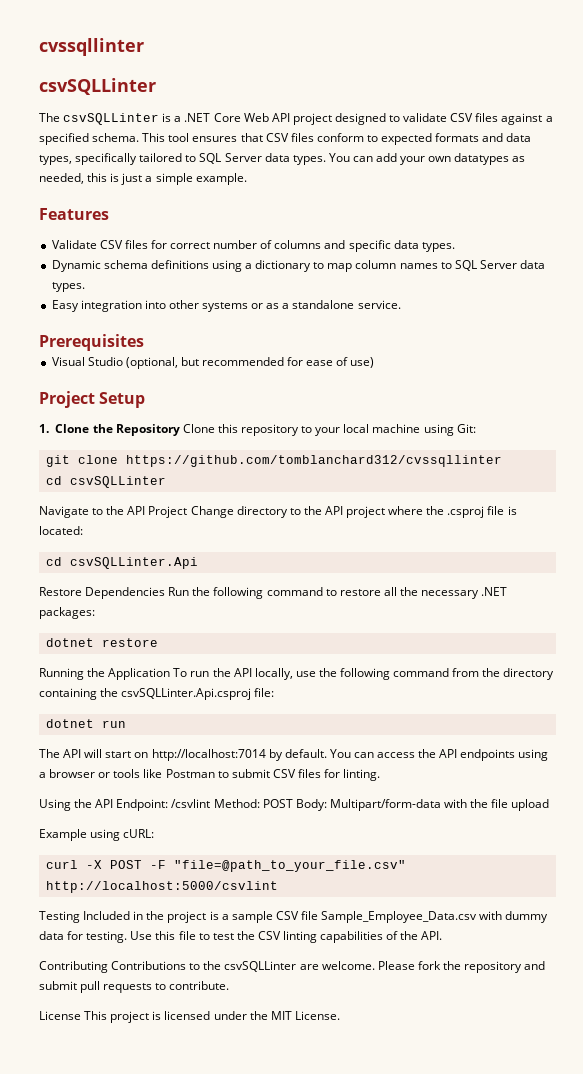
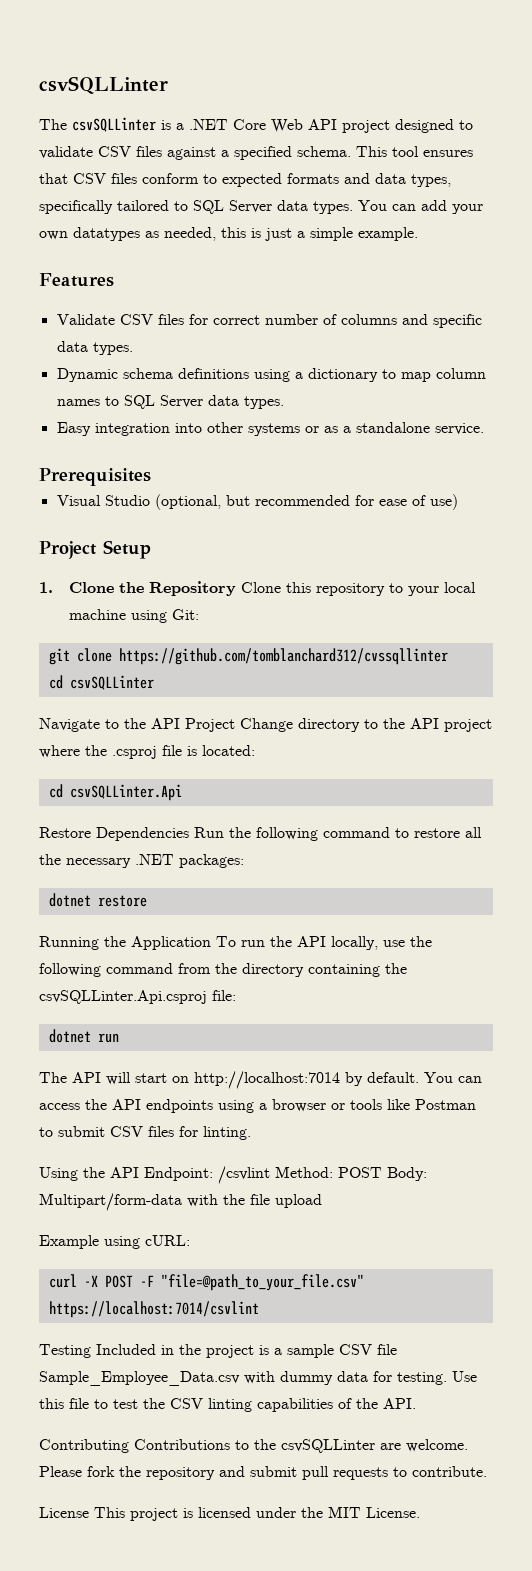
- cvssqllinter
- curl -X POST -F "file=@path_to_your_file.csv" http://localhost:5000/csvlint
+ curl -X POST -F "file=@path_to_your_file.csv" https://localhost:7014/csvlint

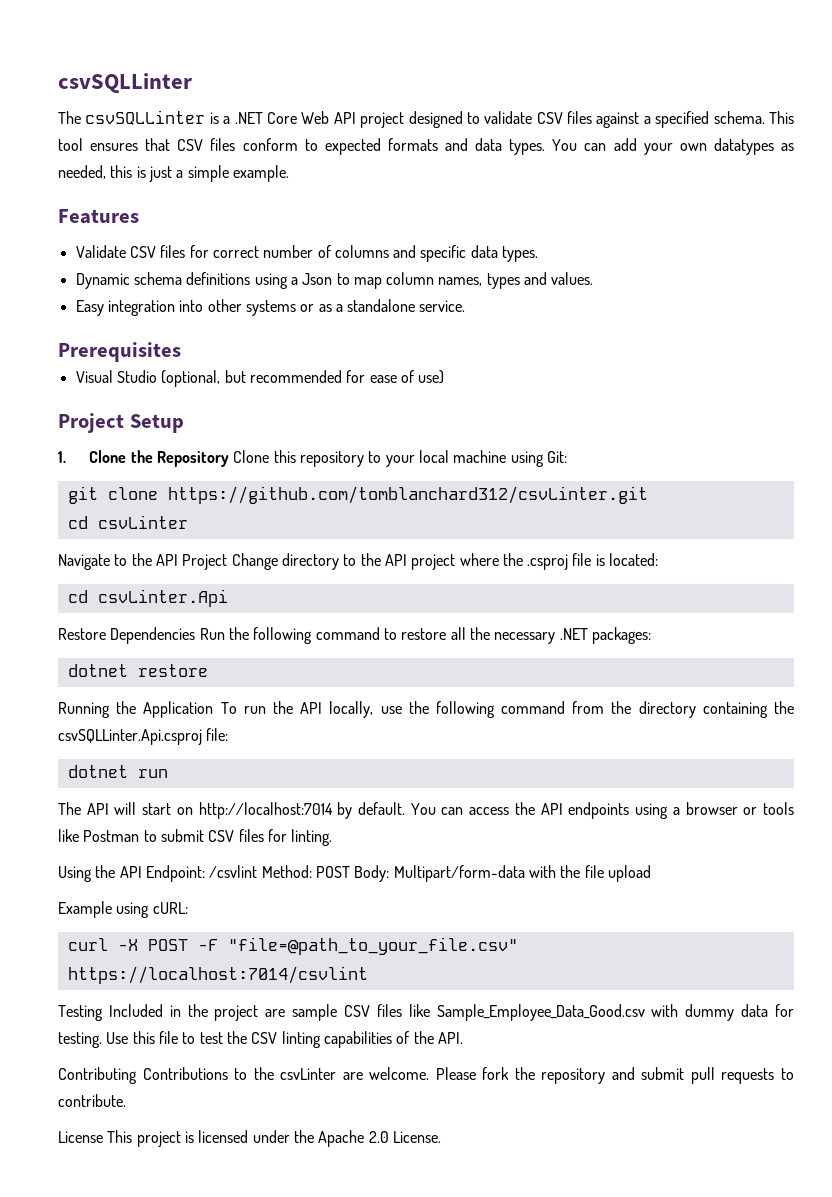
- This tool ensures that CSV files conform to expected formats and data types, specifically tailored to SQL Server data types.
+ This tool ensures that CSV files conform to expected formats and data types.
- Dynamic schema definitions using a dictionary to map column names to SQL Server data types.
+ Dynamic schema definitions using a Json to map column names, types and values.
- git clone https://github.com/tomblanchard312/cvssqllinter
- cd csvSQLLinter
+ git clone https://github.com/tomblanchard312/csvLinter.git
+ cd csvLinter
- cd csvSQLLinter.Api
+ cd csvLinter.Api
- Testing Included in the project is a sample CSV file Sample_Employee_Data.csv with dummy data for testing.
+ Testing Included in the project are sample CSV files like Sample_Employee_Data_Good.csv with dummy data for testing.
- Contributing Contributions to the csvSQLLinter are welcome.
+ Contributing Contributions to the csvLinter are welcome.
- License This project is licensed under the MIT License.
+ License This project is licensed under the Apache 2.0 License.

